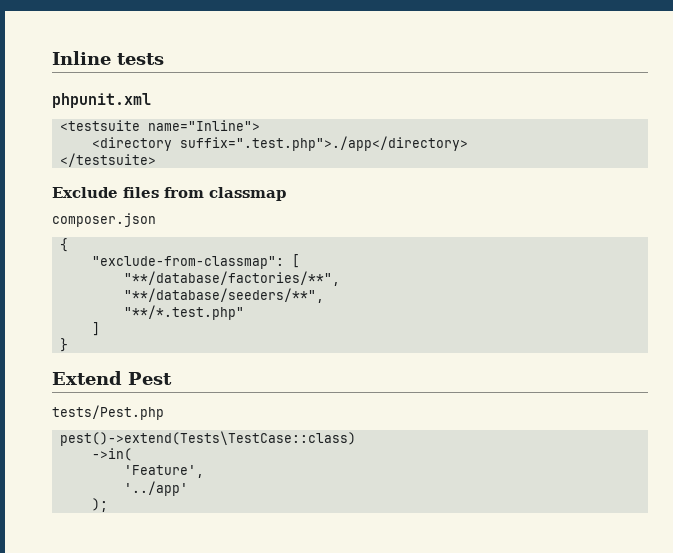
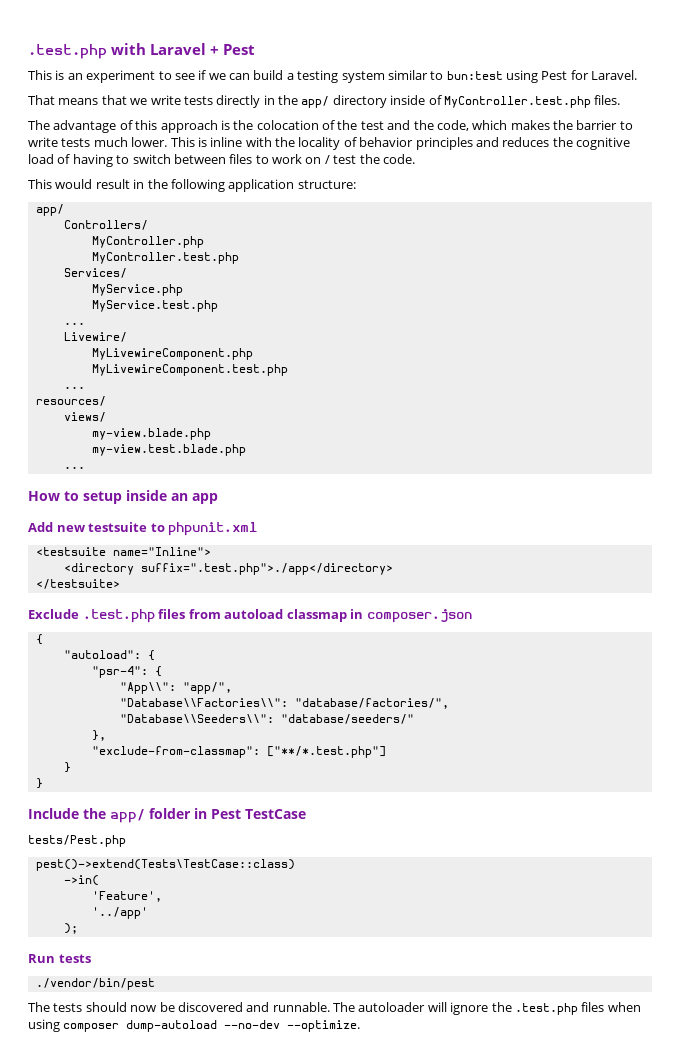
- Inline tests
- phpunit.xml
+ .test.php with Laravel + Pest
+ This is an experiment to see if we can build a testing system similar to bun:test using Pest for Laravel.
+ That means that we write tests directly in the app/ directory inside of MyController.test.php files.
+ The advantage of this approach is the colocation of the test and the code, which makes the barrier to write tests much lower. This is inline with the locality of behavior principles and reduces the cognitive load of having to switch between files to work on / test the code.
+ This would result in the following application structure:
+ app/
+ Controllers/
+ MyController.php
+ MyController.test.php
+ Services/
+ MyService.php
+ MyService.test.php
+ ...
+ Livewire/
+ MyLivewireComponent.php
+ MyLivewireComponent.test.php
+ ...
+ resources/
+ views/
+ my-view.blade.php
+ my-view.test.blade.php
+ ...
+ How to setup inside an app
+ Add new testsuite to phpunit.xml
- Exclude files from classmap
- composer.json
+ Exclude .test.php files from autoload classmap in composer.json
- "exclude-from-classmap": [
- "**/database/factories/**",
- "**/database/seeders/**",
- "**/*.test.php"
- ]
+ "autoload": {
+ "psr-4": {
+ "App\\": "app/",
+ "Database\\Factories\\": "database/factories/",
+ "Database\\Seeders\\": "database/seeders/"
+ },
+ "exclude-from-classmap": ["**/*.test.php"]
  }
- Extend Pest
+ }
+ Include the app/ folder in Pest TestCase
+ Run tests
+ ./vendor/bin/pest
+ The tests should now be discovered and runnable. The autoloader will ignore the .test.php files when using composer dump-autoload --no-dev --optimize.

